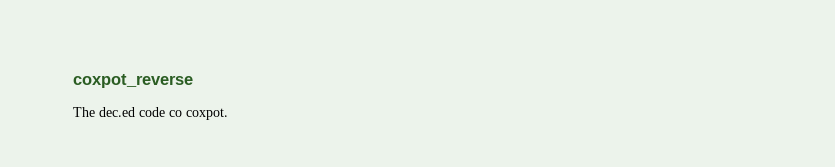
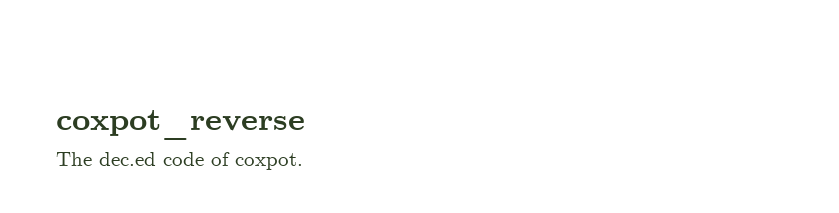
- The dec.ed code co coxpot.
+ The dec.ed code of coxpot.

